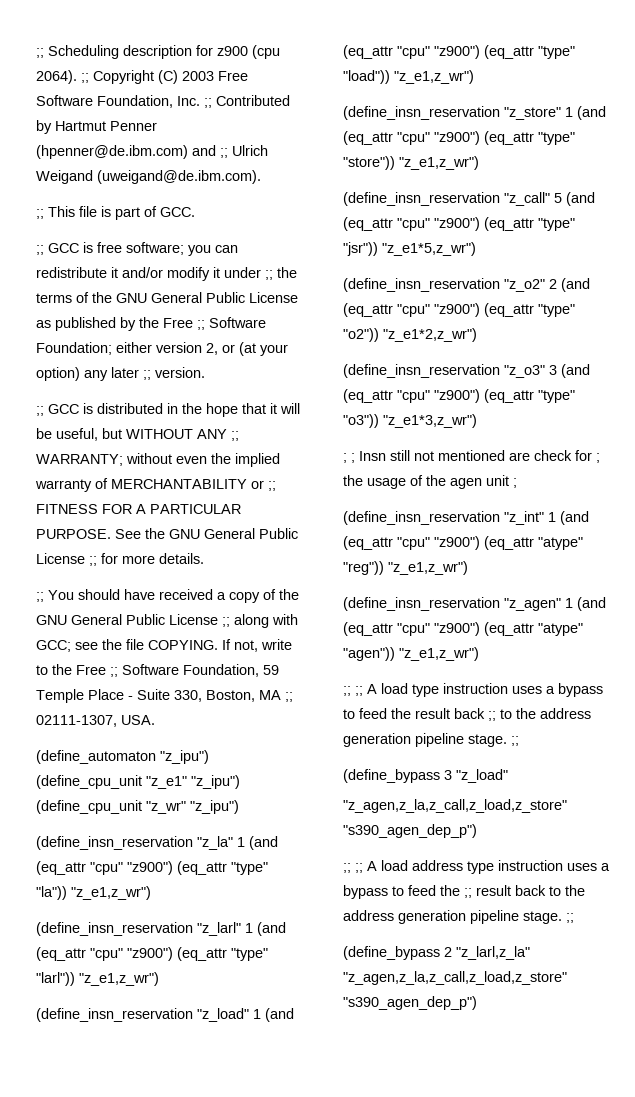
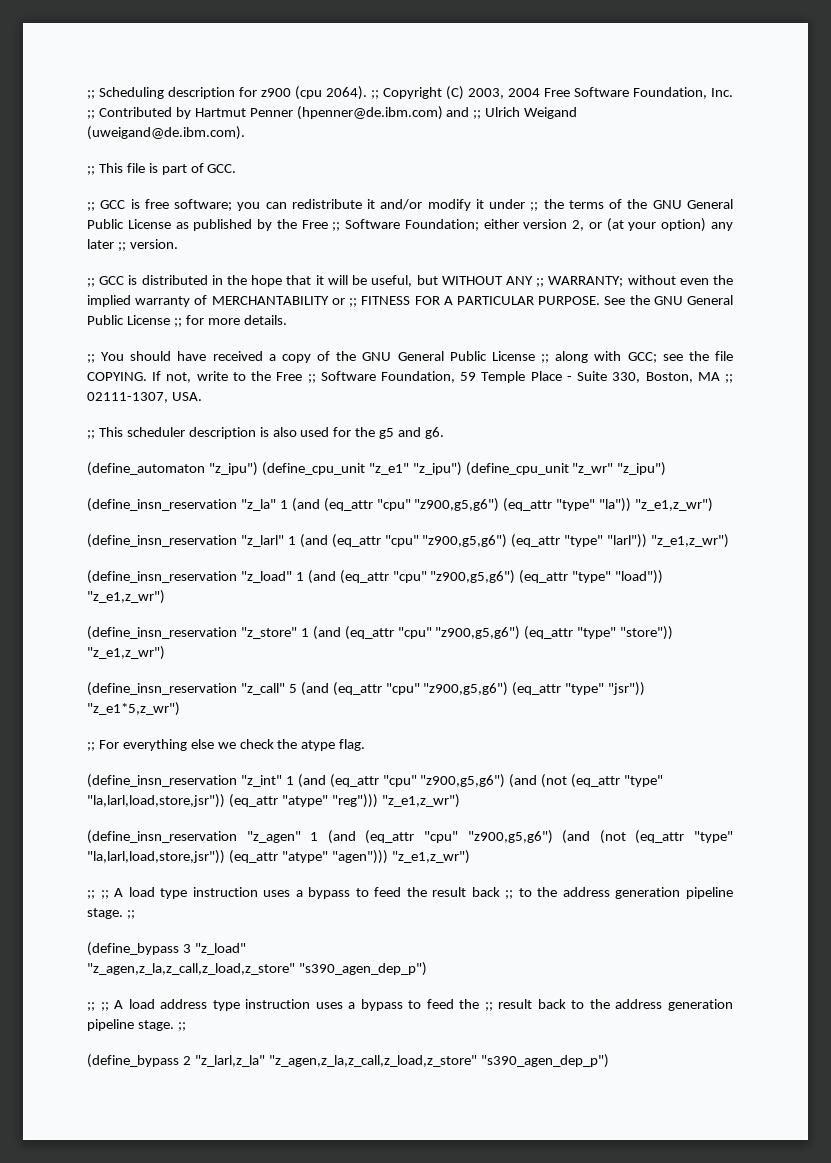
- ;; Scheduling description for z900 (cpu 2064). ;; Copyright (C) 2003 Free Software Foundation, Inc. ;; Contributed by Hartmut Penner (hpenner@de.ibm.com) and ;; Ulrich Weigand (uweigand@de.ibm.com).
+ ;; Scheduling description for z900 (cpu 2064). ;; Copyright (C) 2003, 2004 Free Software Foundation, Inc. ;; Contributed by Hartmut Penner (hpenner@de.ibm.com) and ;; Ulrich Weigand (uweigand@de.ibm.com).
+ ;; This scheduler description is also used for the g5 and g6.
- (define_insn_reservation "z_la" 1 (and (eq_attr "cpu" "z900") (eq_attr "type" "la")) "z_e1,z_wr")
+ (define_insn_reservation "z_la" 1 (and (eq_attr "cpu" "z900,g5,g6") (eq_attr "type" "la")) "z_e1,z_wr")
- (define_insn_reservation "z_larl" 1 (and (eq_attr "cpu" "z900") (eq_attr "type" "larl")) "z_e1,z_wr")
+ (define_insn_reservation "z_larl" 1 (and (eq_attr "cpu" "z900,g5,g6") (eq_attr "type" "larl")) "z_e1,z_wr")
- (define_insn_reservation "z_load" 1 (and (eq_attr "cpu" "z900") (eq_attr "type" "load")) "z_e1,z_wr")
+ (define_insn_reservation "z_load" 1 (and (eq_attr "cpu" "z900,g5,g6") (eq_attr "type" "load")) "z_e1,z_wr")
- (define_insn_reservation "z_store" 1 (and (eq_attr "cpu" "z900") (eq_attr "type" "store")) "z_e1,z_wr")
+ (define_insn_reservation "z_store" 1 (and (eq_attr "cpu" "z900,g5,g6") (eq_attr "type" "store")) "z_e1,z_wr")
- (define_insn_reservation "z_call" 5 (and (eq_attr "cpu" "z900") (eq_attr "type" "jsr")) "z_e1*5,z_wr")
+ (define_insn_reservation "z_call" 5 (and (eq_attr "cpu" "z900,g5,g6") (eq_attr "type" "jsr")) "z_e1*5,z_wr")
- (define_insn_reservation "z_o2" 2 (and (eq_attr "cpu" "z900") (eq_attr "type" "o2")) "z_e1*2,z_wr")
- (define_insn_reservation "z_o3" 3 (and (eq_attr "cpu" "z900") (eq_attr "type" "o3")) "z_e1*3,z_wr")
- ; ; Insn still not mentioned are check for ; the usage of the agen unit ;
+ ;; For everything else we check the atype flag.
- (define_insn_reservation "z_int" 1 (and (eq_attr "cpu" "z900") (eq_attr "atype" "reg")) "z_e1,z_wr")
+ (define_insn_reservation "z_int" 1 (and (eq_attr "cpu" "z900,g5,g6") (and (not (eq_attr "type" "la,larl,load,store,jsr")) (eq_attr "atype" "reg"))) "z_e1,z_wr")
- (define_insn_reservation "z_agen" 1 (and (eq_attr "cpu" "z900") (eq_attr "atype" "agen")) "z_e1,z_wr")
+ (define_insn_reservation "z_agen" 1 (and (eq_attr "cpu" "z900,g5,g6") (and (not (eq_attr "type" "la,larl,load,store,jsr")) (eq_attr "atype" "agen"))) "z_e1,z_wr")

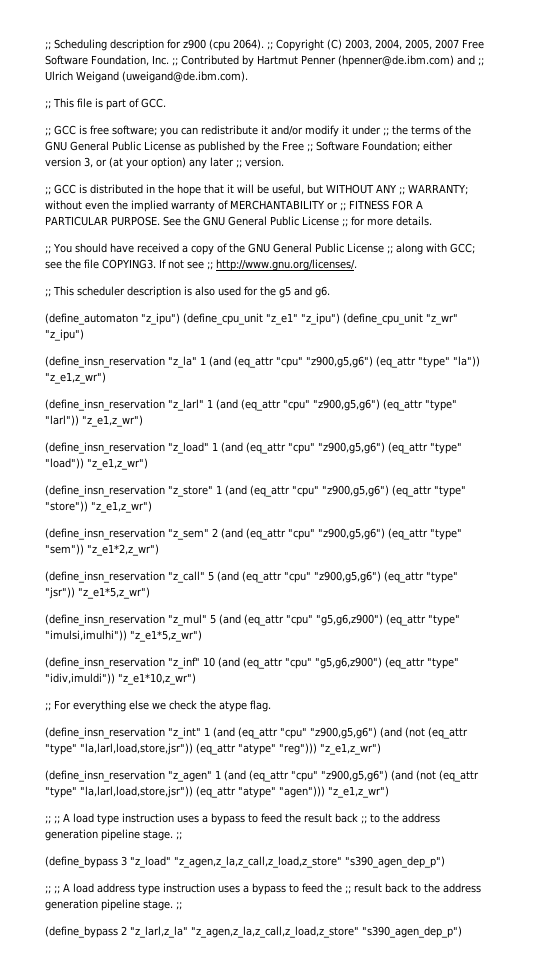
- ;; Scheduling description for z900 (cpu 2064). ;; Copyright (C) 2003, 2004 Free Software Foundation, Inc. ;; Contributed by Hartmut Penner (hpenner@de.ibm.com) and ;; Ulrich Weigand (uweigand@de.ibm.com).
+ ;; Scheduling description for z900 (cpu 2064). ;; Copyright (C) 2003, 2004, 2005, 2007 Free Software Foundation, Inc. ;; Contributed by Hartmut Penner (hpenner@de.ibm.com) and ;; Ulrich Weigand (uweigand@de.ibm.com).
- ;; GCC is free software; you can redistribute it and/or modify it under ;; the terms of the GNU General Public License as published by the Free ;; Software Foundation; either version 2, or (at your option) any later ;; version.
+ ;; GCC is free software; you can redistribute it and/or modify it under ;; the terms of the GNU General Public License as published by the Free ;; Software Foundation; either version 3, or (at your option) any later ;; version.
- ;; You should have received a copy of the GNU General Public License ;; along with GCC; see the file COPYING. If not, write to the Free ;; Software Foundation, 59 Temple Place - Suite 330, Boston, MA ;; 02111-1307, USA.
+ ;; You should have received a copy of the GNU General Public License ;; along with GCC; see the file COPYING3. If not see ;; http://www.gnu.org/licenses/.
+ (define_insn_reservation "z_sem" 2 (and (eq_attr "cpu" "z900,g5,g6") (eq_attr "type" "sem")) "z_e1*2,z_wr")
+ (define_insn_reservation "z_mul" 5 (and (eq_attr "cpu" "g5,g6,z900") (eq_attr "type" "imulsi,imulhi")) "z_e1*5,z_wr")
+ (define_insn_reservation "z_inf" 10 (and (eq_attr "cpu" "g5,g6,z900") (eq_attr "type" "idiv,imuldi")) "z_e1*10,z_wr")
- (define_bypass 3 "z_load"
- "z_agen,z_la,z_call,z_load,z_store" "s390_agen_dep_p")
+ (define_bypass 3 "z_load" "z_agen,z_la,z_call,z_load,z_store" "s390_agen_dep_p")

